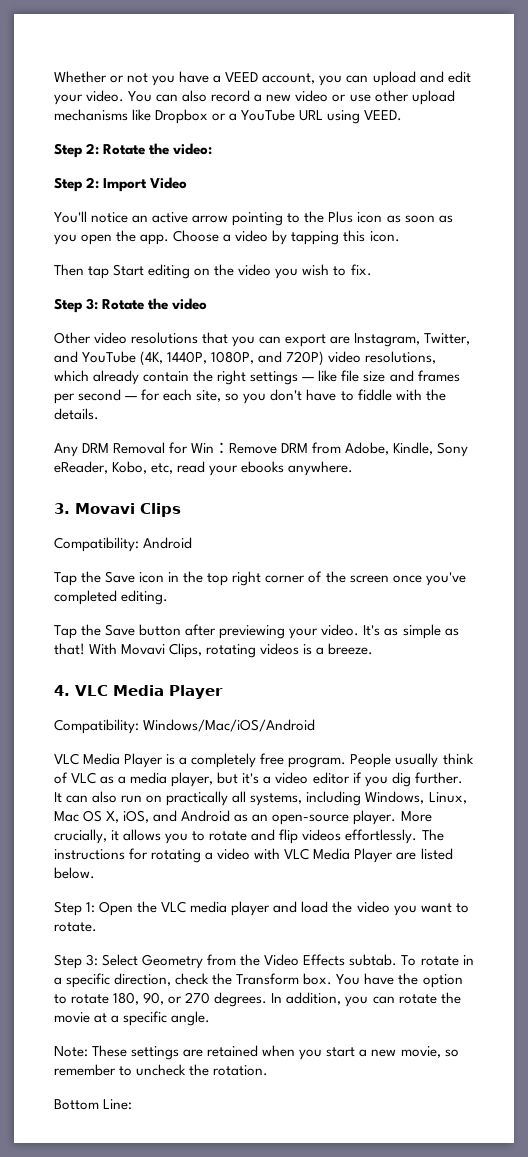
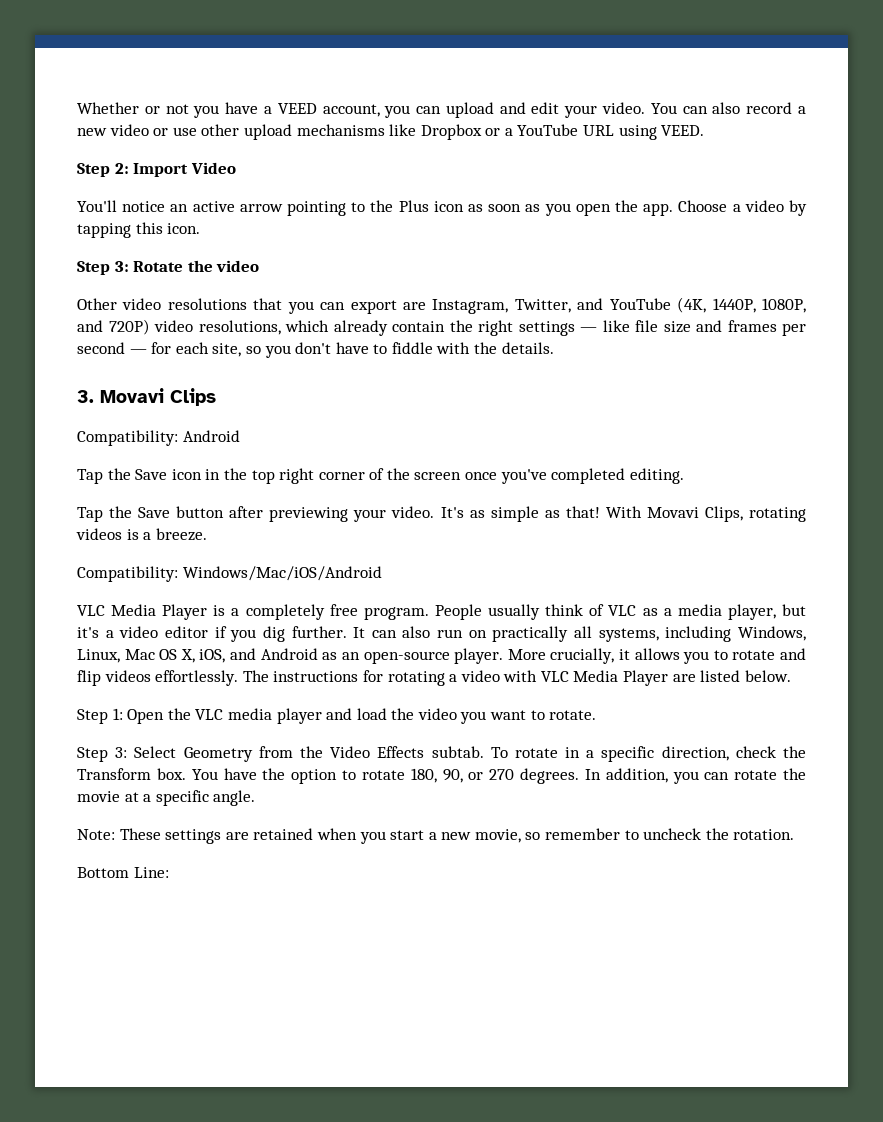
- Step 2: Rotate the video:
- Then tap Start editing on the video you wish to fix.
- Any DRM Removal for Win：Remove DRM from Adobe, Kindle, Sony eReader, Kobo, etc, read your ebooks anywhere.
- 4. VLC Media Player

